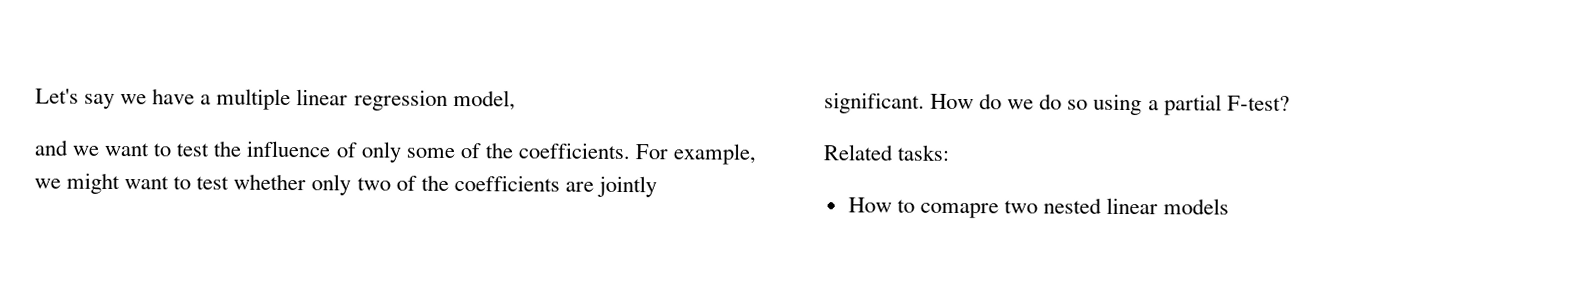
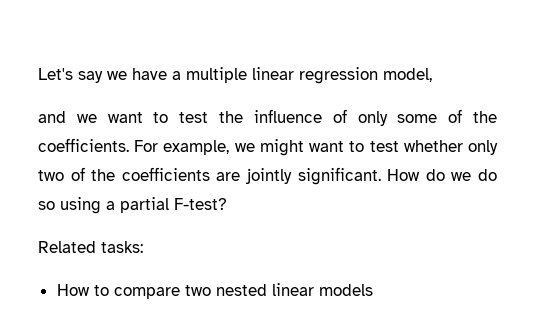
- How to comapre two nested linear models
+ How to compare two nested linear models

